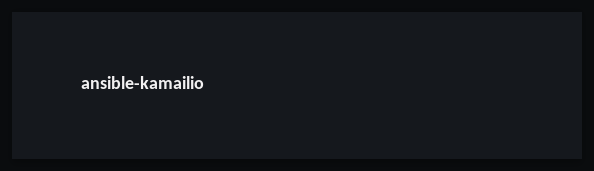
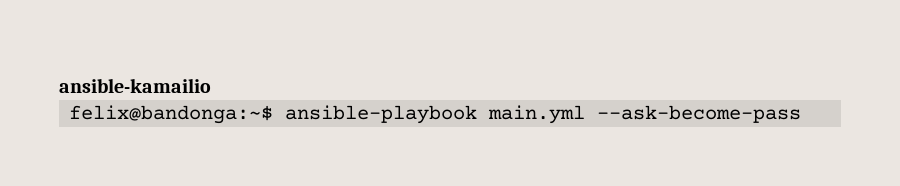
+ felix@bandonga:~$ ansible-playbook main.yml --ask-become-pass

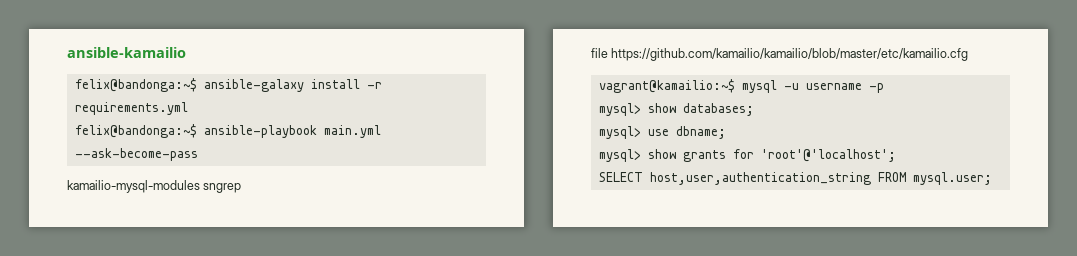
+ felix@bandonga:~$ ansible-galaxy install -r requirements.yml
+ kamailio-mysql-modules sngrep
+ file https://github.com/kamailio/kamailio/blob/master/etc/kamailio.cfg
+ vagrant@kamailio:~$ mysql -u username -p
+ mysql> show databases;
+ mysql> use dbname;
+ mysql> show grants for 'root'@'localhost';
+ SELECT host,user,authentication_string FROM mysql.user;

